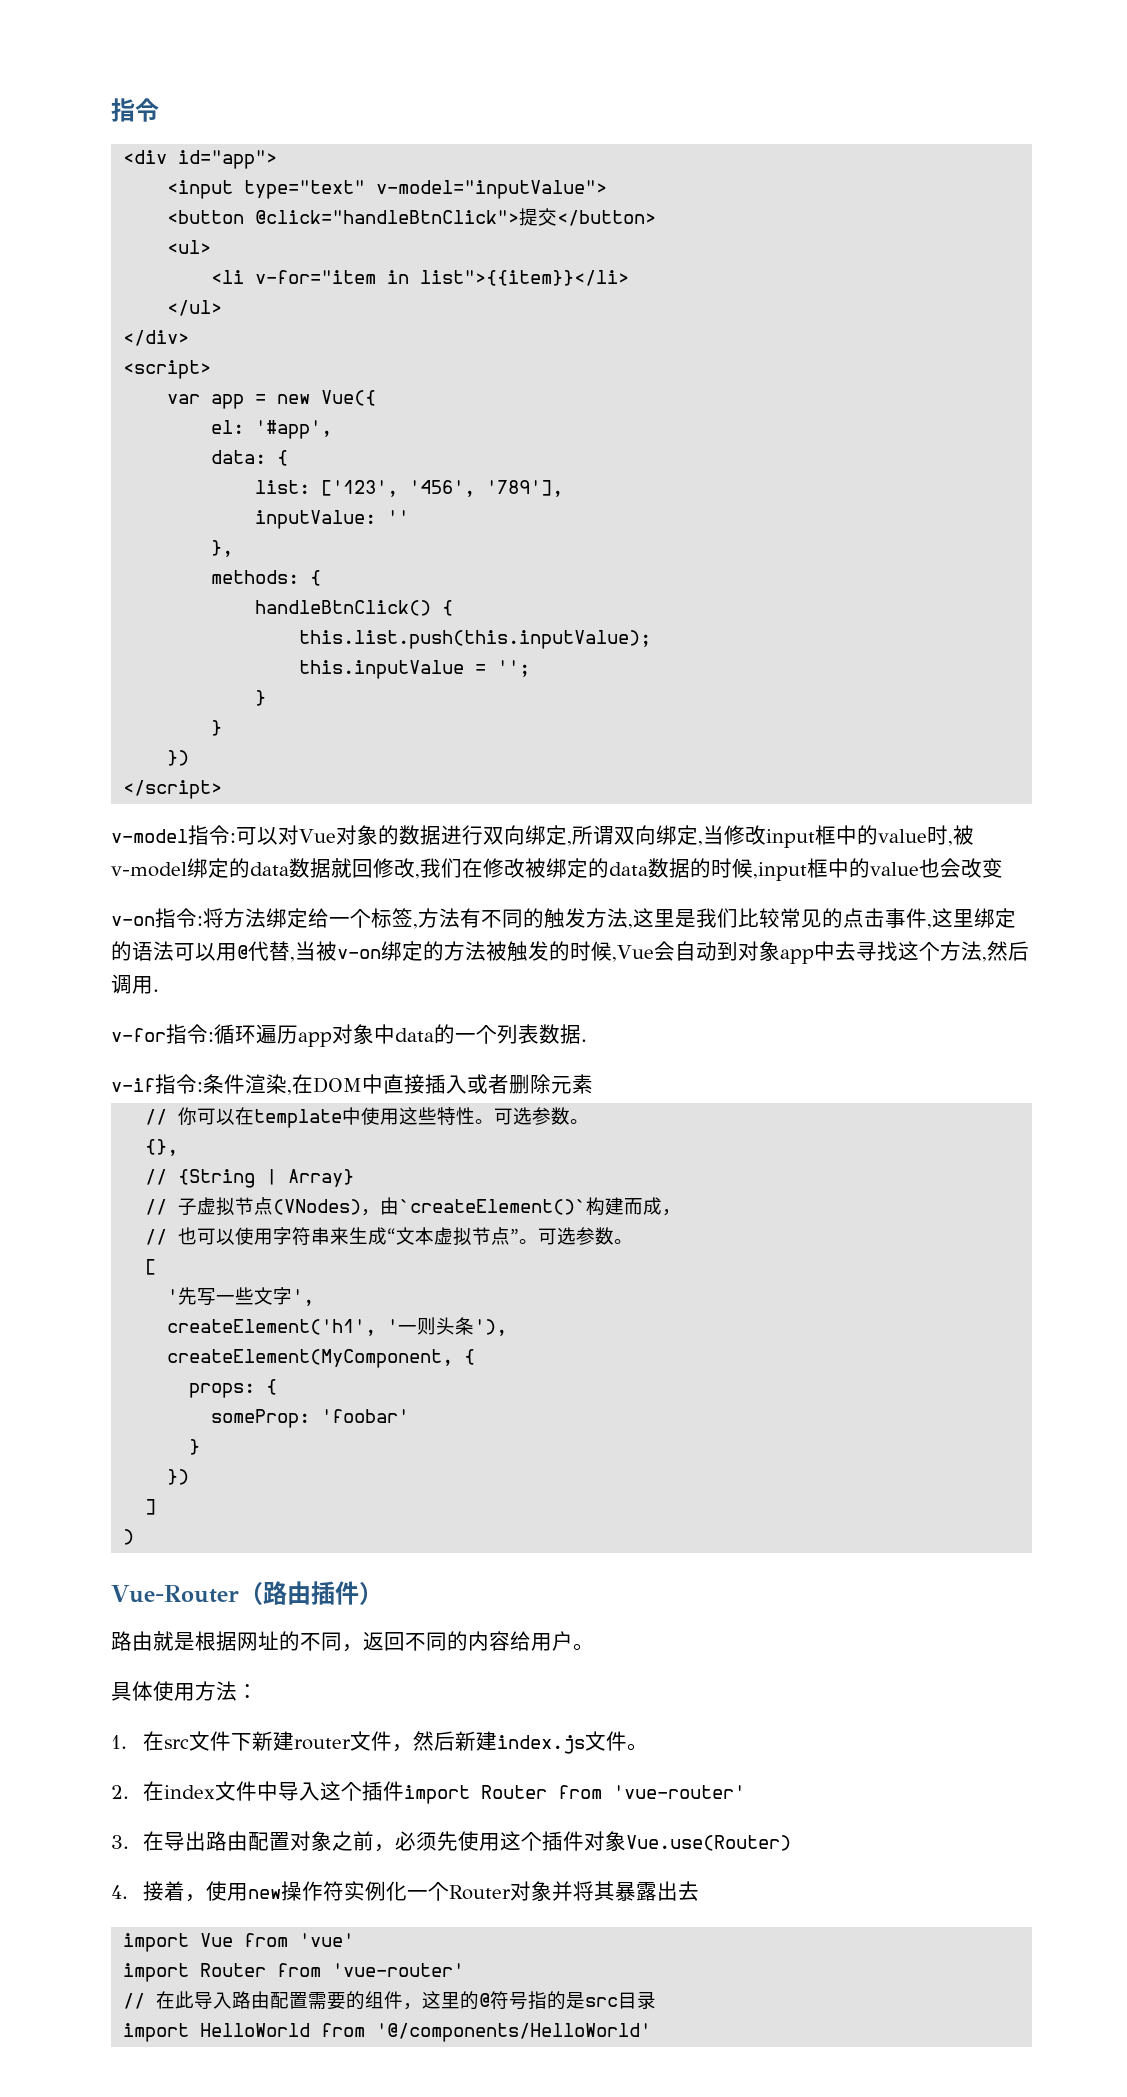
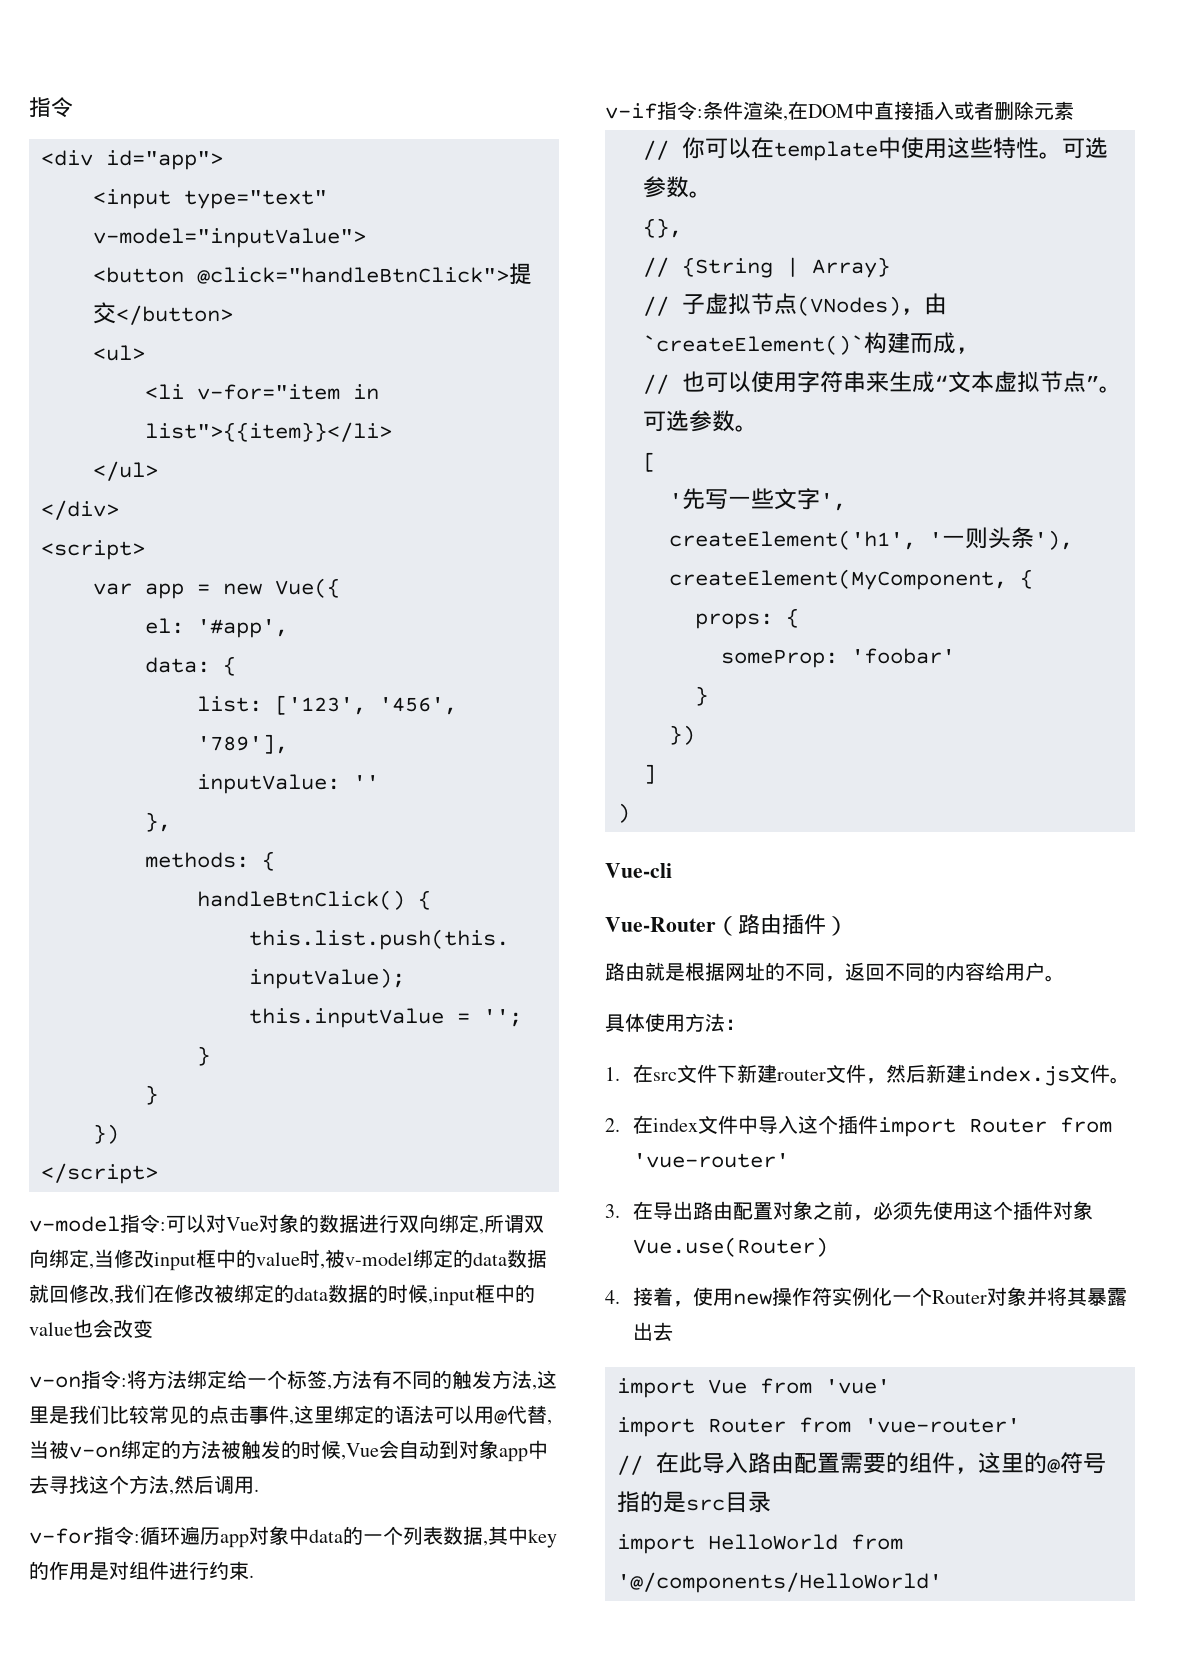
- v-for指令:循环遍历app对象中data的一个列表数据.
+ v-for指令:循环遍历app对象中data的一个列表数据,其中key的作用是对组件进行约束.
+ Vue-cli

